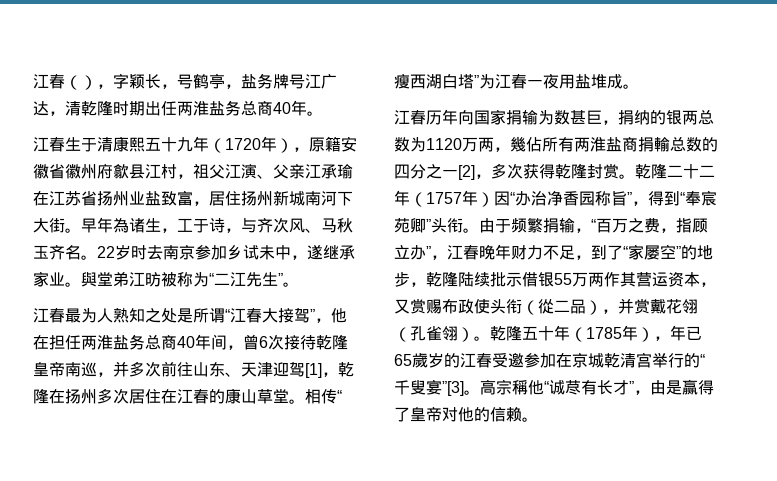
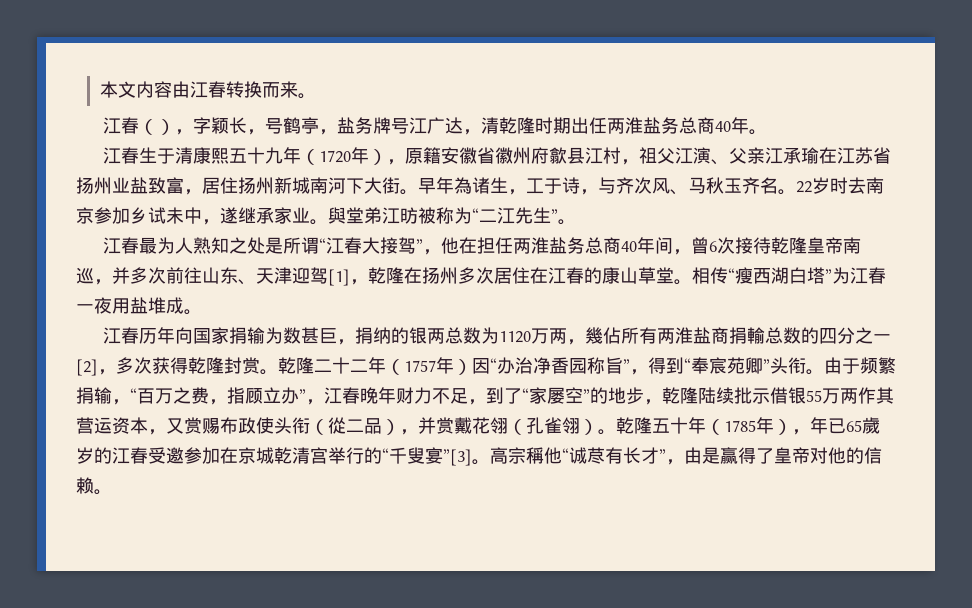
+ 本文内容由江春转换而来。

